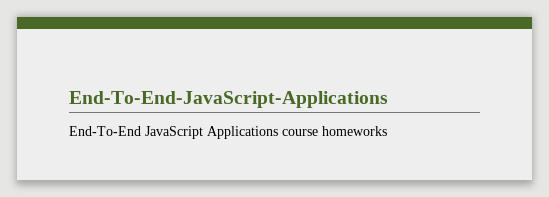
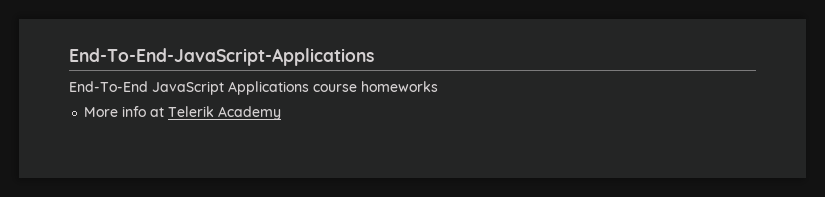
+ More info at Telerik Academy

